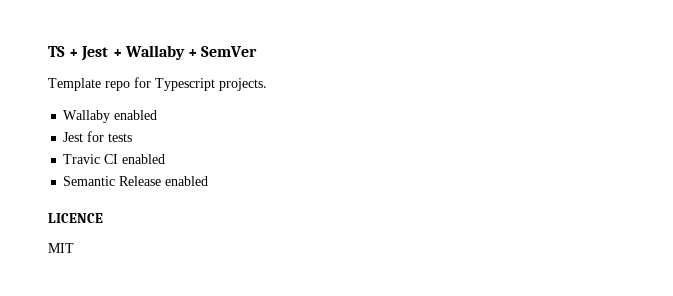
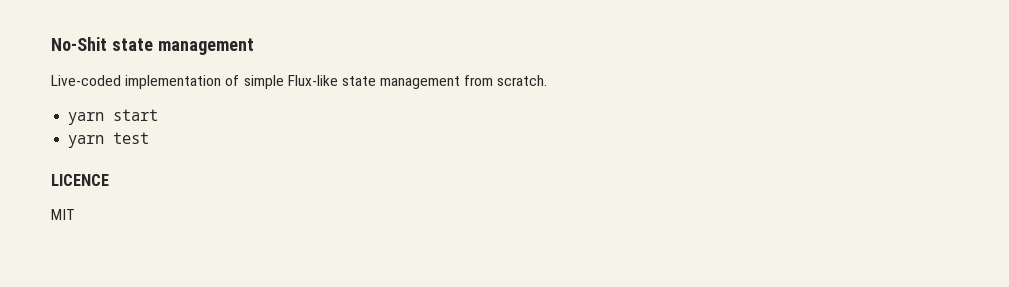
- TS + Jest + Wallaby + SemVer
- Template repo for Typescript projects.
- Wallaby enabled
- Jest for tests
- Travic CI enabled
- Semantic Release enabled
+ No-Shit state management
+ Live-coded implementation of simple Flux-like state management from scratch.
+ yarn start
+ yarn test

